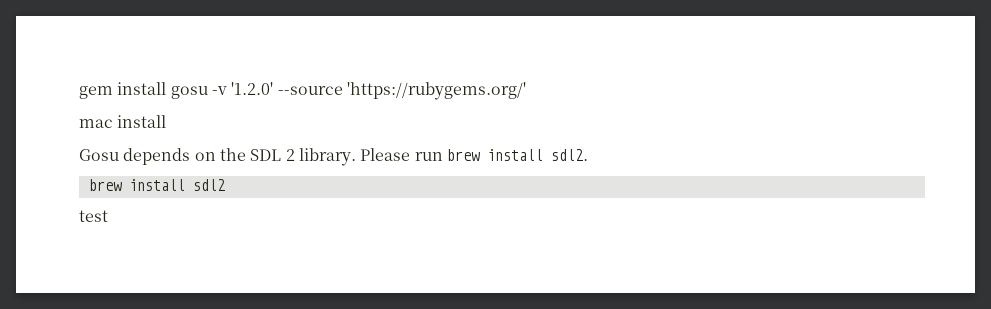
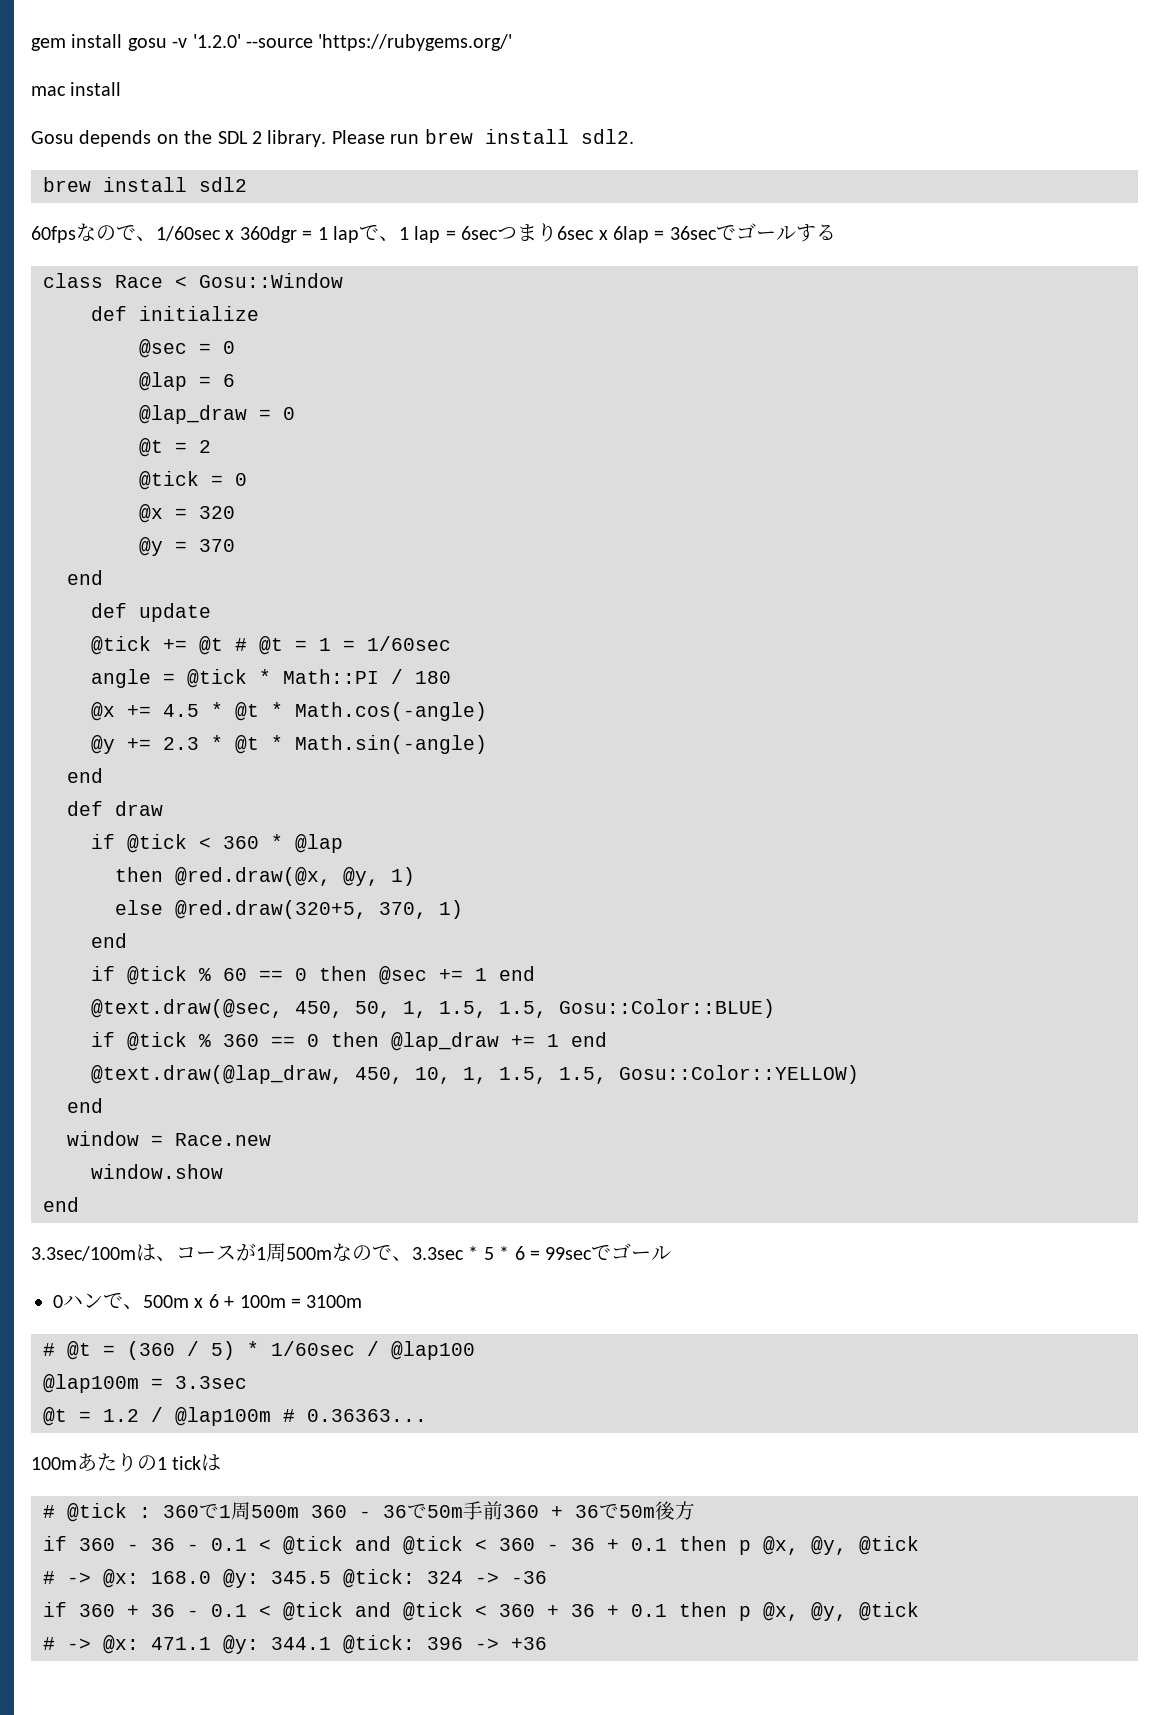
- test
+ 60fpsなので、1/60sec x 360dgr = 1 lapで、1 lap = 6secつまり6sec x 6lap = 36secでゴールする
+ class Race < Gosu::Window
+ def initialize
+ @sec = 0
+ @lap = 6
+ @lap_draw = 0
+ @t = 2
+ @tick = 0
+ @x = 320
+ @y = 370
+ end
+ def update
+ @tick += @t # @t = 1 = 1/60sec
+ angle = @tick * Math::PI / 180
+ @x += 4.5 * @t * Math.cos(-angle)
+ @y += 2.3 * @t * Math.sin(-angle)
+ end
+ def draw
+ if @tick < 360 * @lap
+ then @red.draw(@x, @y, 1)
+ else @red.draw(320+5, 370, 1)
+ end
+ if @tick % 60 == 0 then @sec += 1 end
+ @text.draw(@sec, 450, 50, 1, 1.5, 1.5, Gosu::Color::BLUE)
+ if @tick % 360 == 0 then @lap_draw += 1 end
+ @text.draw(@lap_draw, 450, 10, 1, 1.5, 1.5, Gosu::Color::YELLOW)
+ end
+ window = Race.new
+ window.show
+ end
+ 3.3sec/100mは、コースが1周500mなので、3.3sec * 5 * 6 = 99secでゴール
+ 0ハンで、500m x 6 + 100m = 3100m
+ # @t = (360 / 5) * 1/60sec / @lap100
+ @lap100m = 3.3sec
+ @t = 1.2 / @lap100m # 0.36363...
+ 100mあたりの1 tickは
+ # @tick : 360で1周500m 360 - 36で50m手前360 + 36で50m後方
+ if 360 - 36 - 0.1 < @tick and @tick < 360 - 36 + 0.1 then p @x, @y, @tick
+ # -> @x: 168.0 @y: 345.5 @tick: 324 -> -36
+ if 360 + 36 - 0.1 < @tick and @tick < 360 + 36 + 0.1 then p @x, @y, @tick
+ # -> @x: 471.1 @y: 344.1 @tick: 396 -> +36

